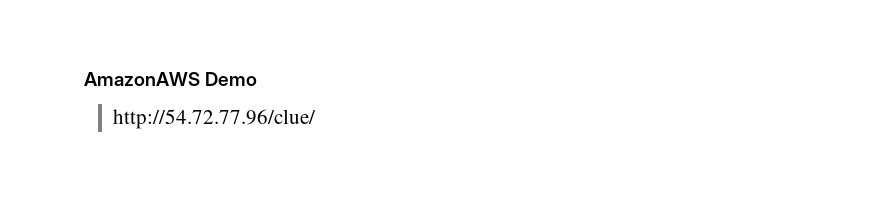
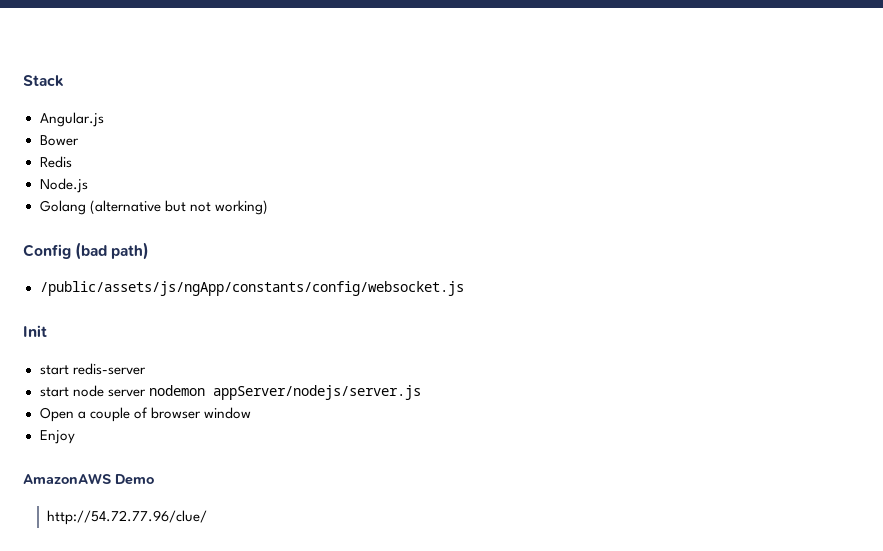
+ Stack
+ Angular.js
+ Bower
+ Redis
+ Node.js
+ Golang (alternative but not working)
+ Config (bad path)
+ /public/assets/js/ngApp/constants/config/websocket.js
+ Init
+ start redis-server
+ start node server nodemon appServer/nodejs/server.js
+ Open a couple of browser window
+ Enjoy

